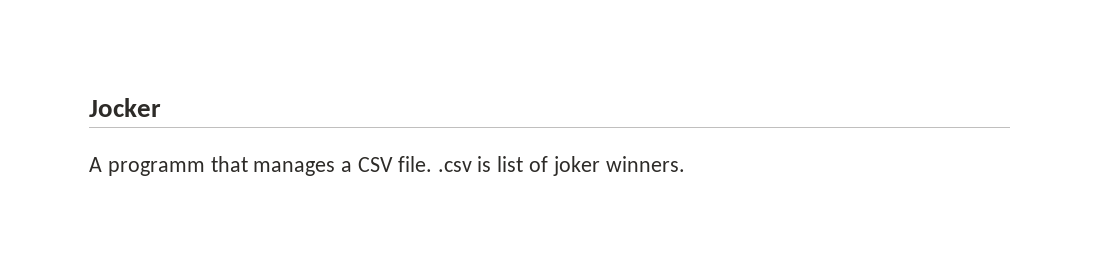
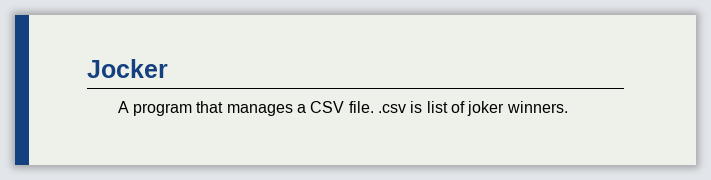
- A programm that manages a CSV file. .csv is list of joker winners.
+ A program that manages a CSV file. .csv is list of joker winners.

